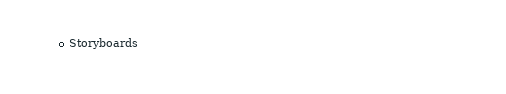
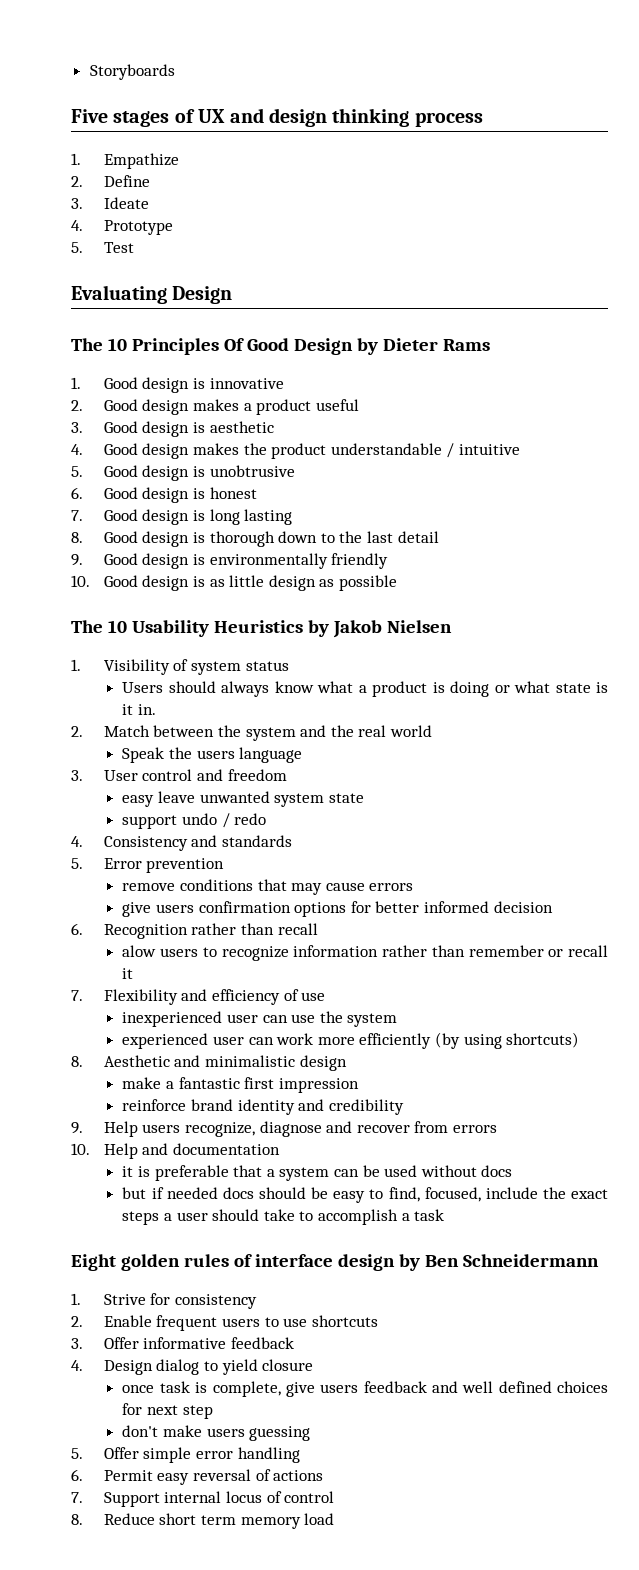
+ Five stages of UX and design thinking process
+ 1. Empathize
+ 2. Define
+ 3. Ideate
+ 4. Prototype
+ 5. Test
+ Evaluating Design
+ The 10 Principles Of Good Design by Dieter Rams
+ 1. Good design is innovative
+ 2. Good design makes a product useful
+ 3. Good design is aesthetic
+ 4. Good design makes the product understandable / intuitive
+ 5. Good design is unobtrusive
+ 6. Good design is honest
+ 7. Good design is long lasting
+ 8. Good design is thorough down to the last detail
+ 9. Good design is environmentally friendly
+ 10. Good design is as little design as possible
+ The 10 Usability Heuristics by Jakob Nielsen
+ 1. Visibility of system status
+ Users should always know what a product is doing or what state is it in.
+ 2. Match between the system and the real world
+ Speak the users language
+ 3. User control and freedom
+ easy leave unwanted system state
+ support undo / redo
+ 4. Consistency and standards
+ 5. Error prevention
+ remove conditions that may cause errors
+ give users confirmation options for better informed decision
+ 6. Recognition rather than recall
+ alow users to recognize information rather than remember or recall it
+ 7. Flexibility and efficiency of use
+ inexperienced user can use the system
+ experienced user can work more efficiently (by using shortcuts)
+ 8. Aesthetic and minimalistic design
+ make a fantastic first impression
+ reinforce brand identity and credibility
+ 9. Help users recognize, diagnose and recover from errors
+ 10. Help and documentation
+ it is preferable that a system can be used without docs
+ but if needed docs should be easy to find, focused, include the exact steps a user should take to accomplish a task
+ Eight golden rules of interface design by Ben Schneidermann
+ 1. Strive for consistency
+ 2. Enable frequent users to use shortcuts
+ 3. Offer informative feedback
+ 4. Design dialog to yield closure
+ once task is complete, give users feedback and well defined choices for next step
+ don't make users guessing
+ 5. Offer simple error handling
+ 6. Permit easy reversal of actions
+ 7. Support internal locus of control
+ 8. Reduce short term memory load

